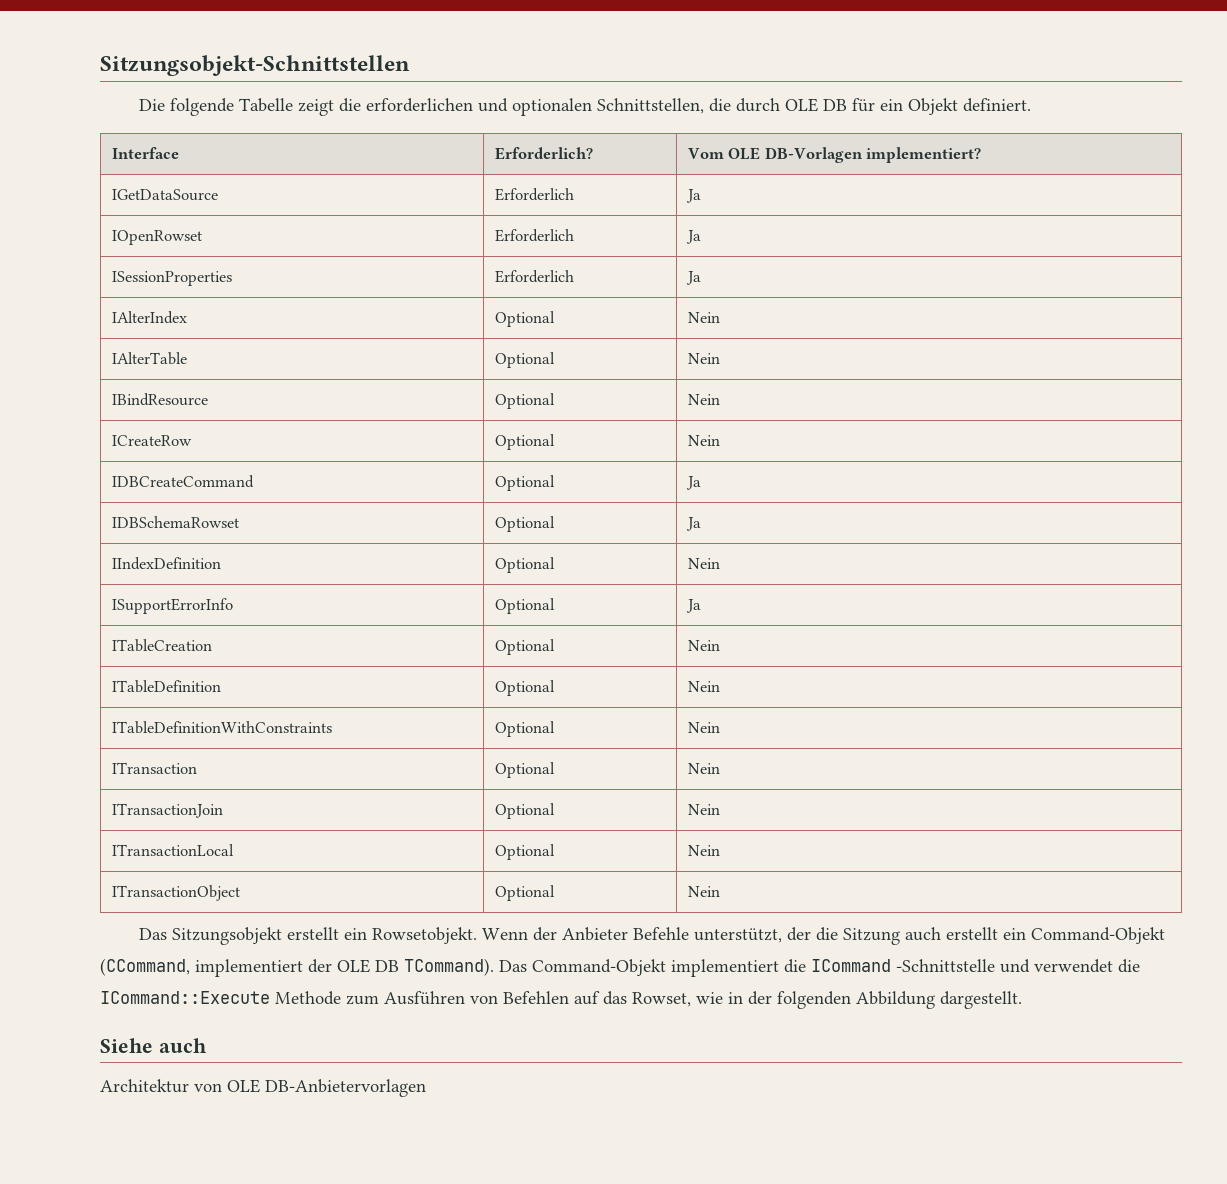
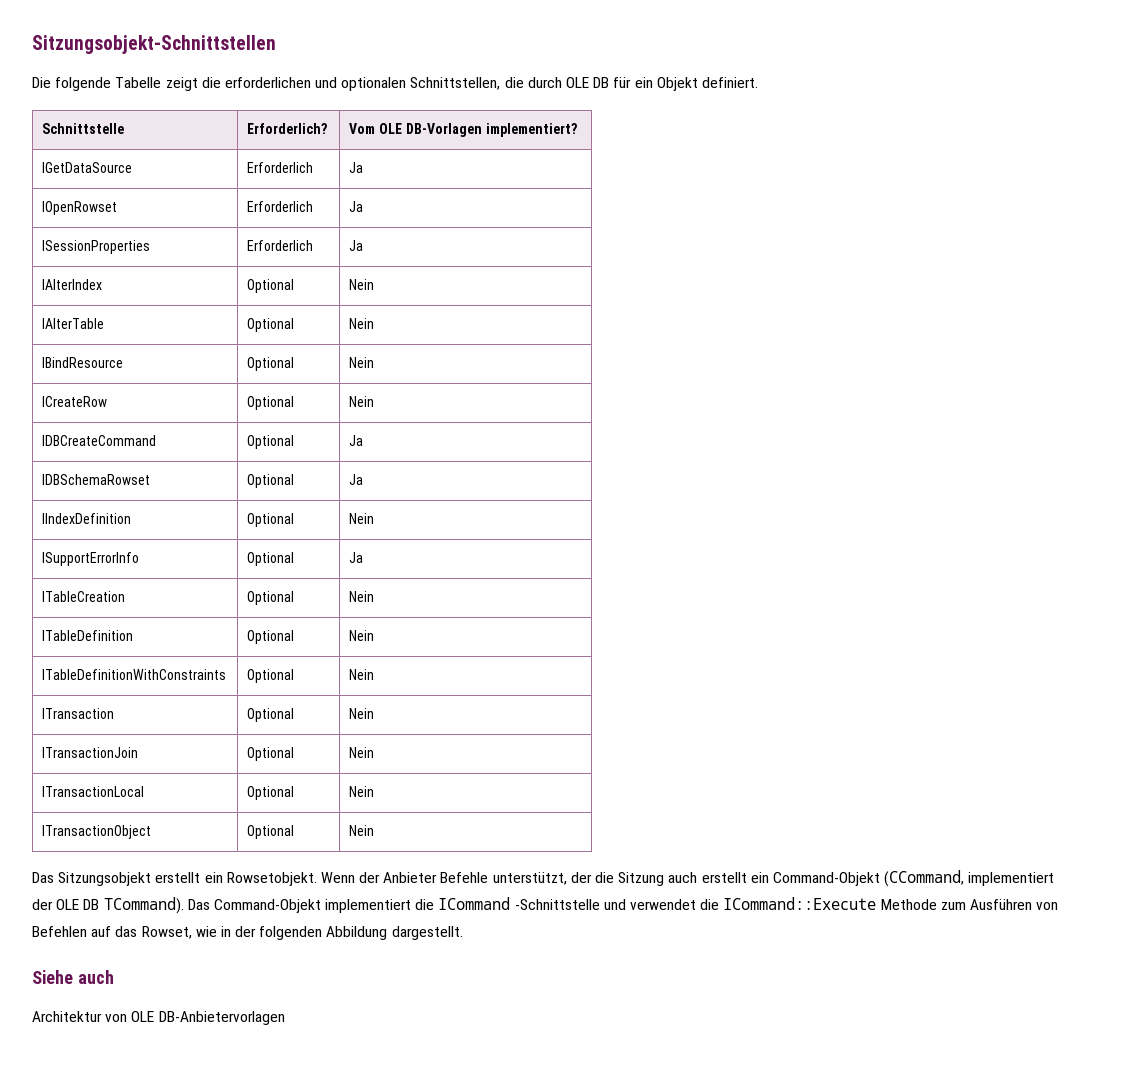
- Interface | Erforderlich? | Vom OLE DB-Vorlagen implementiert?
+ Schnittstelle | Erforderlich? | Vom OLE DB-Vorlagen implementiert?

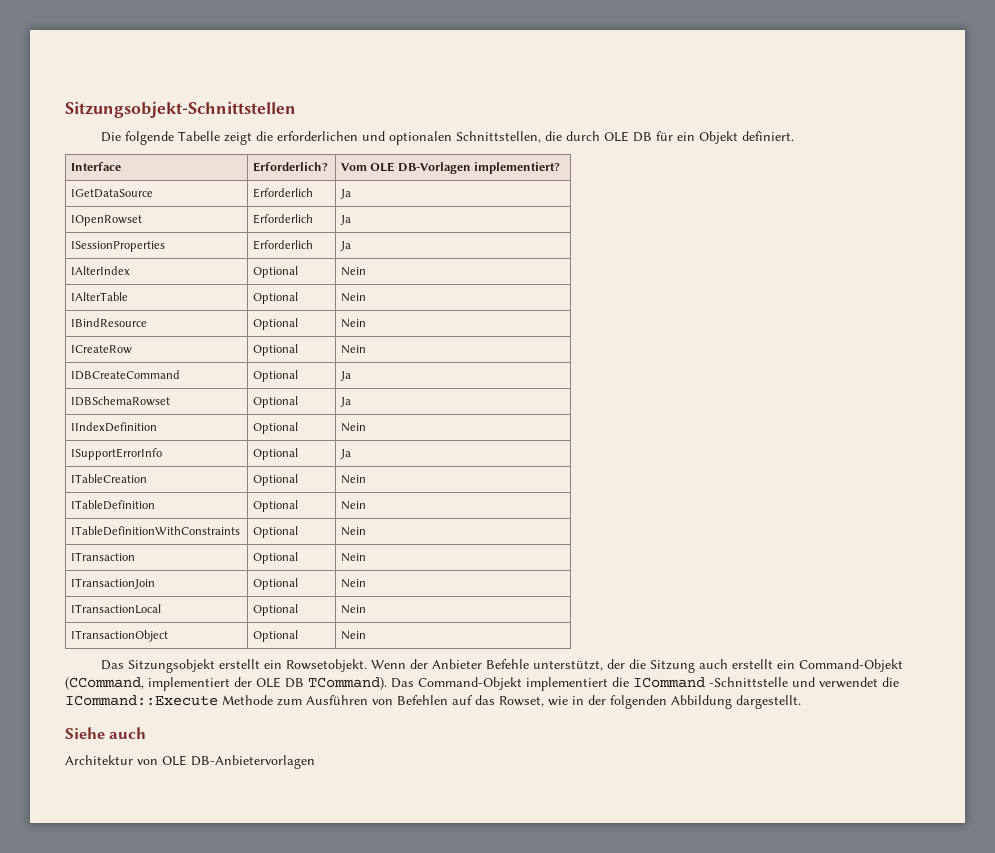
- Schnittstelle | Erforderlich? | Vom OLE DB-Vorlagen implementiert?
+ Interface | Erforderlich? | Vom OLE DB-Vorlagen implementiert?

